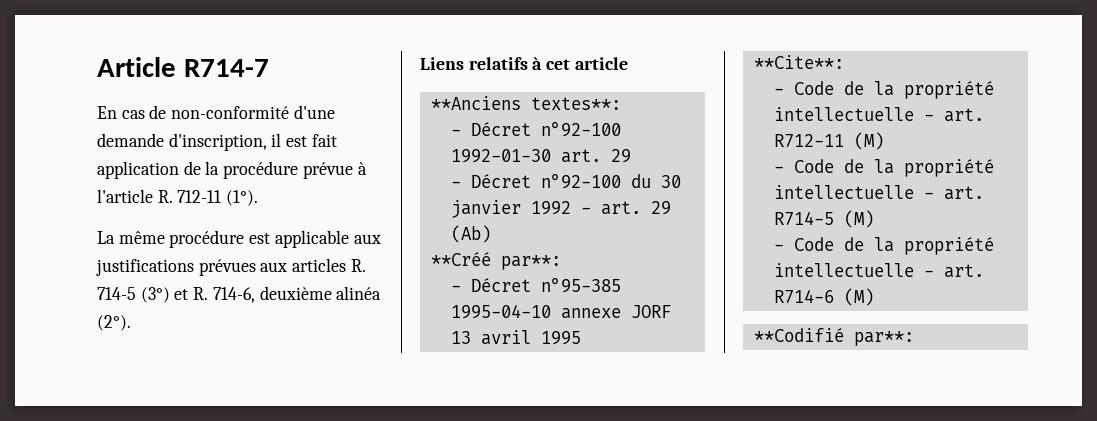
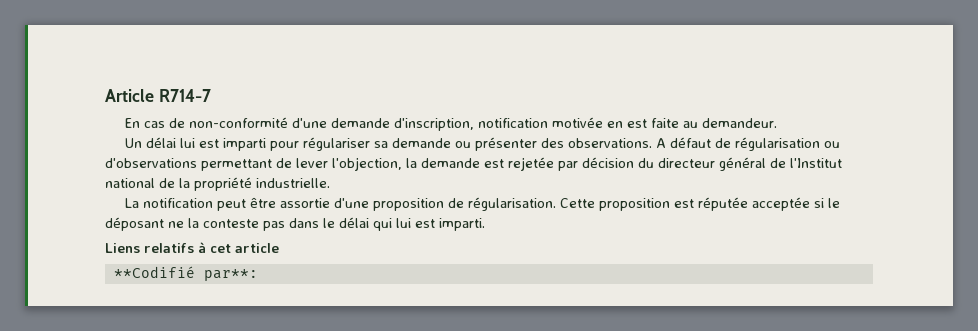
- En cas de non-conformité d'une demande d'inscription, il est fait application de la procédure prévue à l'article R. 712-11 (1°).
- La même procédure est applicable aux justifications prévues aux articles R. 714-5 (3°) et R. 714-6, deuxième alinéa (2°).
+ En cas de non-conformité d'une demande d'inscription, notification motivée en est faite au demandeur.
+ Un délai lui est imparti pour régulariser sa demande ou présenter des observations. A défaut de régularisation ou d'observations permettant de lever l'objection, la demande est rejetée par décision du directeur général de l'Institut national de la propriété industrielle.
+ La notification peut être assortie d'une proposition de régularisation. Cette proposition est réputée acceptée si le déposant ne la conteste pas dans le délai qui lui est imparti.
- **Anciens textes**:
- - Décret n°92-100 1992-01-30 art. 29
- - Décret n°92-100 du 30 janvier 1992 - art. 29 (Ab)
- **Créé par**:
- - Décret n°95-385 1995-04-10 annexe JORF 13 avril 1995
- **Cite**:
- - Code de la propriété intellectuelle - art. R712-11 (M)
- - Code de la propriété intellectuelle - art. R714-5 (M)
- - Code de la propriété intellectuelle - art. R714-6 (M)

